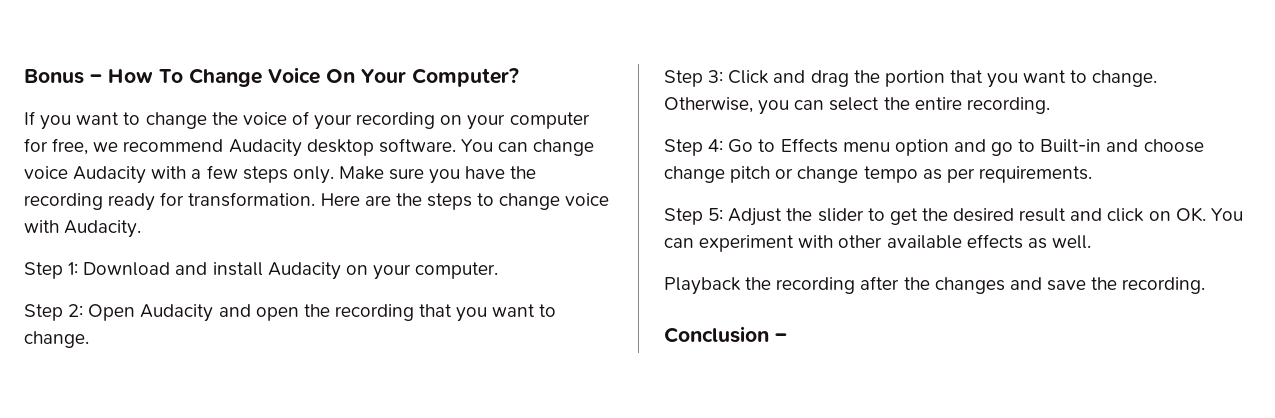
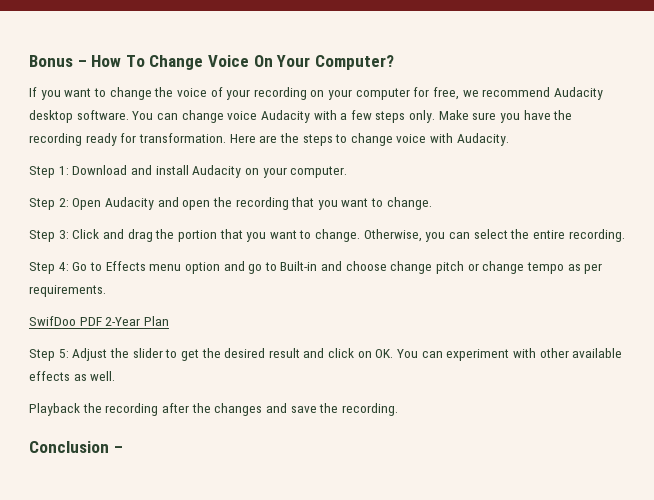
+ SwifDoo PDF 2-Year Plan

